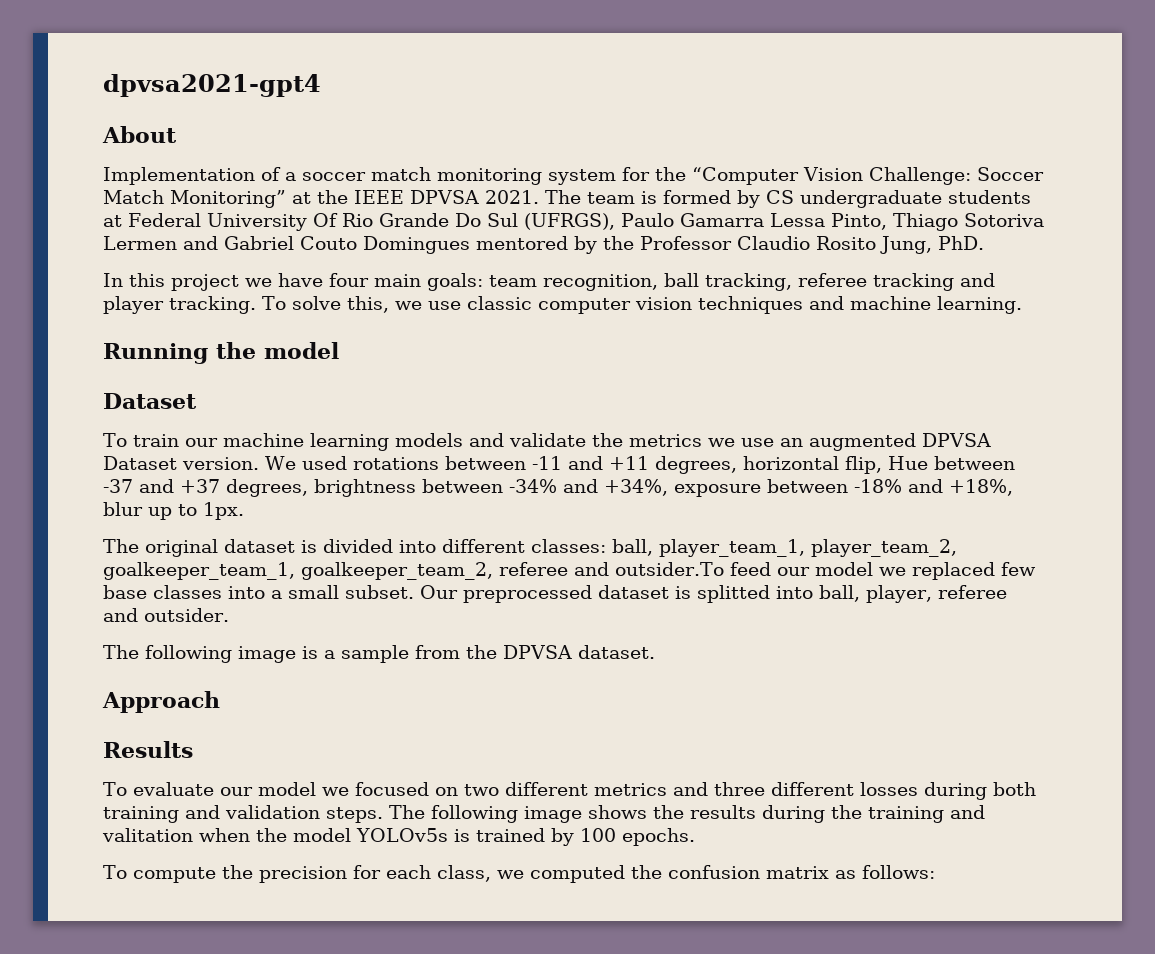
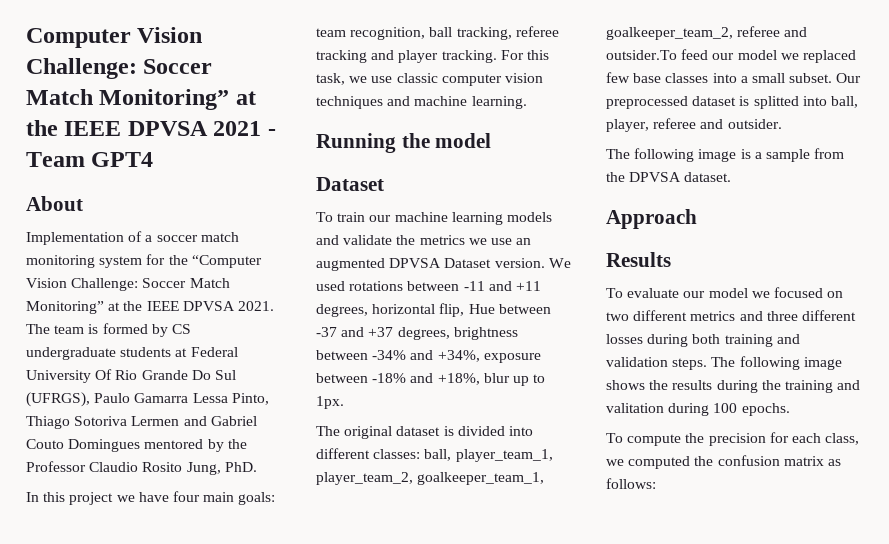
- dpvsa2021-gpt4
+ Computer Vision Challenge: Soccer Match Monitoring” at the IEEE DPVSA 2021 - Team GPT4
- To solve this, we use classic computer vision techniques and machine learning.
+ For this task, we use classic computer vision techniques and machine learning.
- The following image shows the results during the training and valitation when the model YOLOv5s is trained by 100 epochs.
+ The following image shows the results during the training and valitation during 100 epochs.

